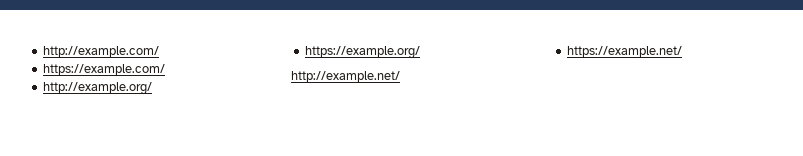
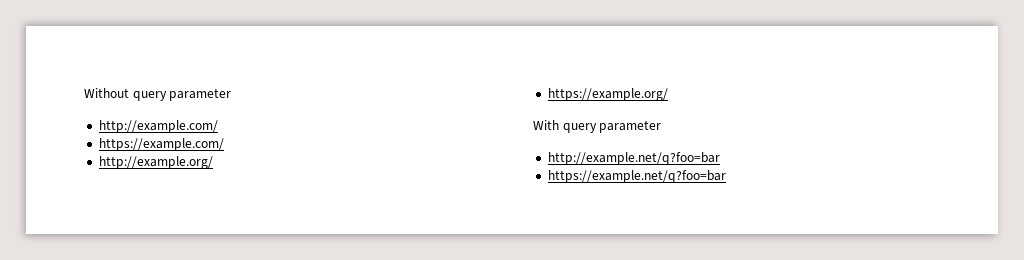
+ Without query parameter
- http://example.net/
- https://example.net/
+ With query parameter
+ http://example.net/q?foo=bar
+ https://example.net/q?foo=bar

